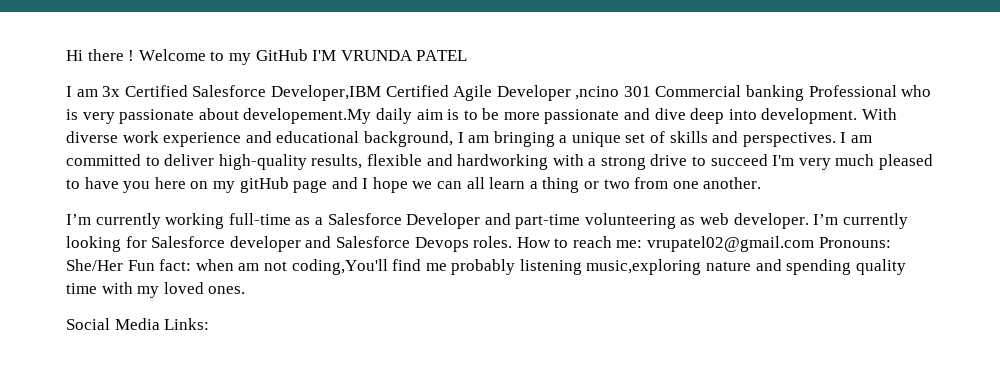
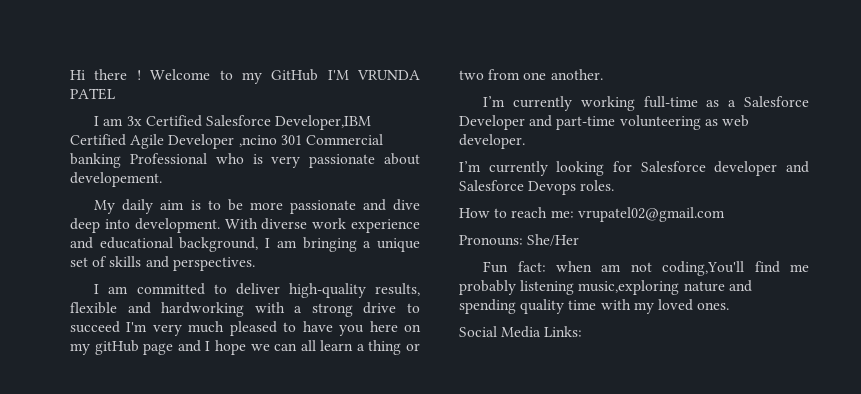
- I am 3x Certified Salesforce Developer,IBM Certified Agile Developer ,ncino 301 Commercial banking Professional who is very passionate about developement.My daily aim is to be more passionate and dive deep into development.
+ I am 3x Certified Salesforce Developer,IBM Certified Agile Developer ,ncino 301 Commercial banking Professional who is very passionate about developement.
+ My daily aim is to be more passionate and dive deep into development.
- With diverse work experience and educational background, I am bringing a unique set of skills and perspectives. I am committed to deliver high-quality results, flexible and hardworking with a strong drive to succeed I'm very much pleased to have you here on my gitHub page and I hope we can all learn a thing or two from one another.
+ With diverse work experience and educational background, I am bringing a unique set of skills and perspectives.
+ I am committed to deliver high-quality results, flexible and hardworking with a strong drive to succeed I'm very much pleased to have you here on my gitHub page and I hope we can all learn a thing or two from one another.
- I’m currently working full-time as a Salesforce Developer and part-time volunteering as web developer. I’m currently looking for Salesforce developer and Salesforce Devops roles. How to reach me: vrupatel02@gmail.com Pronouns: She/Her Fun fact: when am not coding,You'll find me probably listening music,exploring nature and spending quality time with my loved ones.
+ I’m currently working full-time as a Salesforce Developer and part-time volunteering as web developer.
+ I’m currently looking for Salesforce developer and Salesforce Devops roles.
+ How to reach me: vrupatel02@gmail.com
+ Pronouns: She/Her
+ Fun fact: when am not coding,You'll find me probably listening music,exploring nature and spending quality time with my loved ones.

